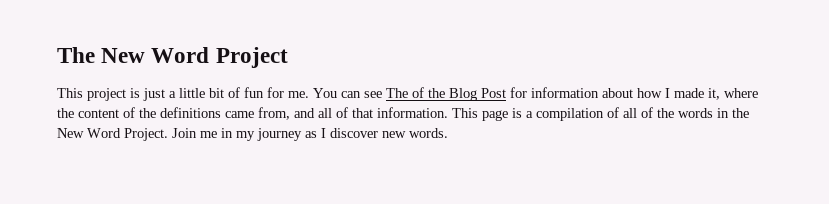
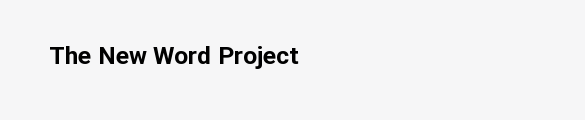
- This project is just a little bit of fun for me. You can see The of the Blog Post for information about how I made it, where the content of the definitions came from, and all of that information. This page is a compilation of all of the words in the New Word Project. Join me in my journey as I discover new words.

